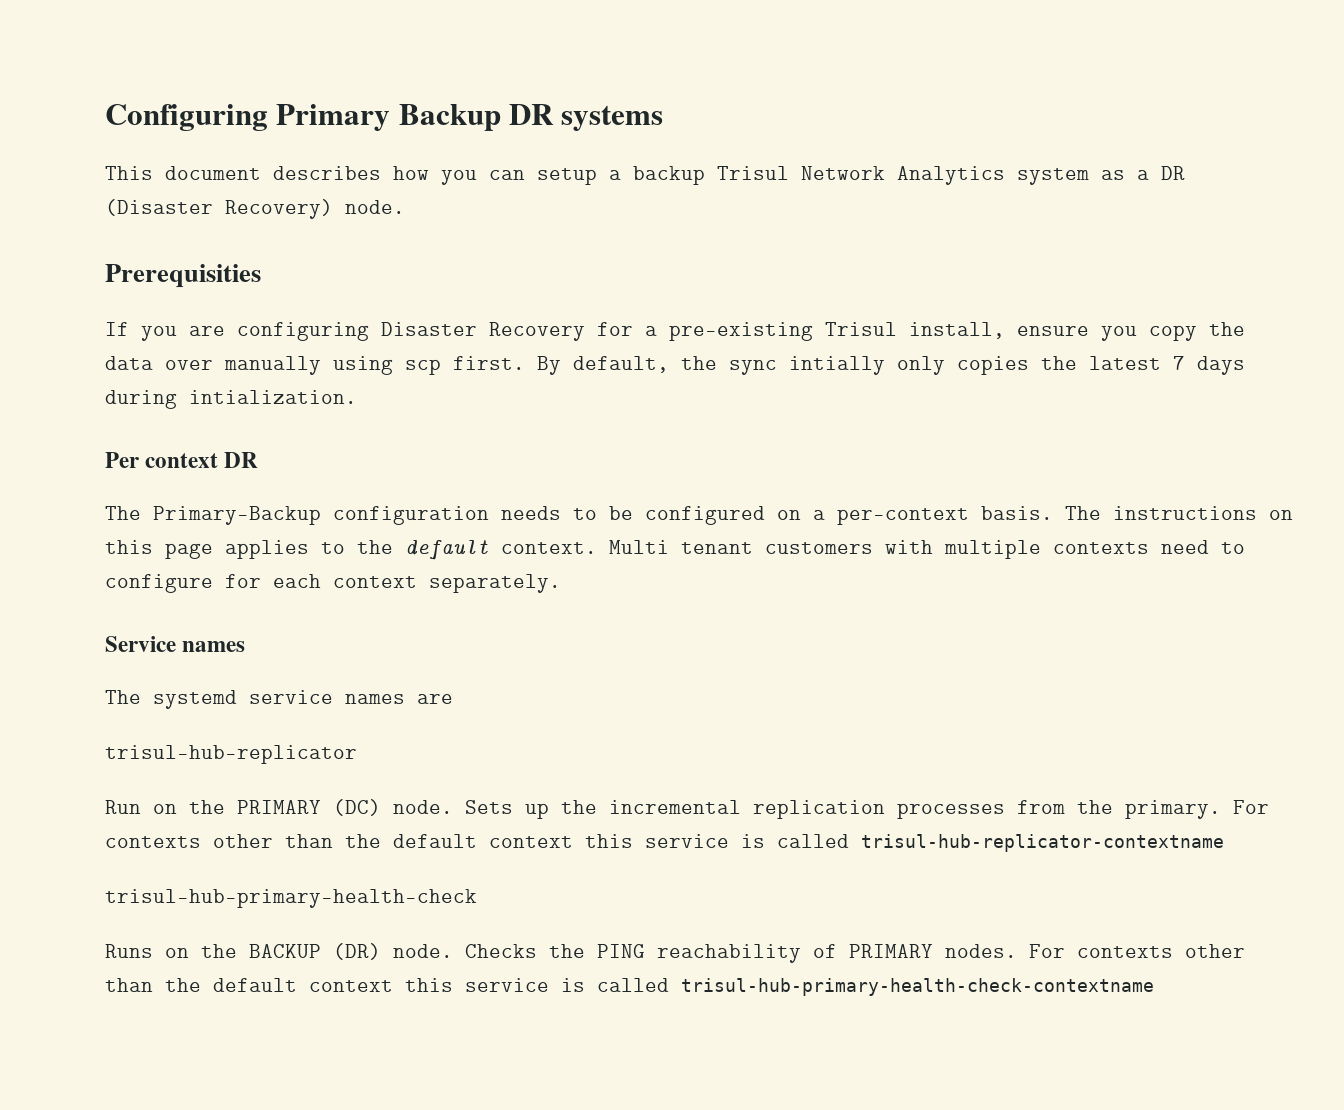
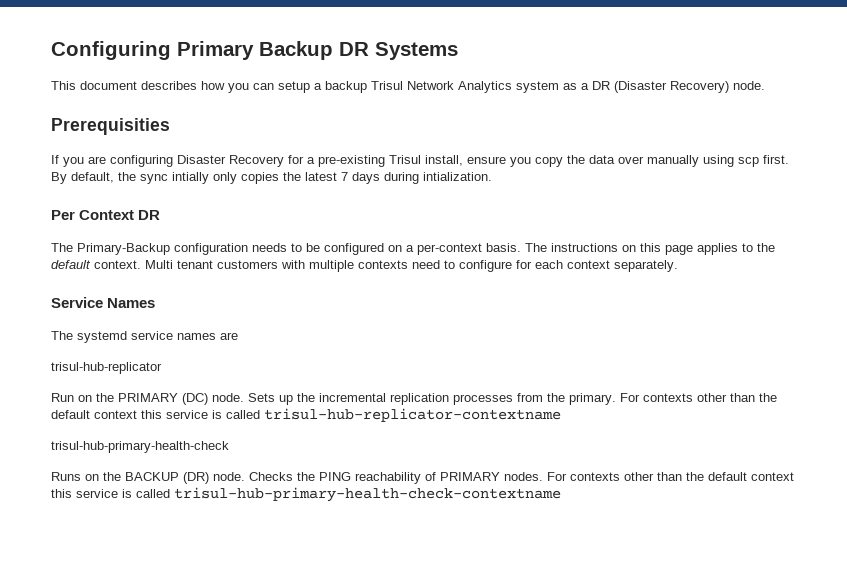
- Configuring Primary Backup DR systems
+ Configuring Primary Backup DR Systems
- Per context DR
+ Per Context DR
- Service names
+ Service Names

